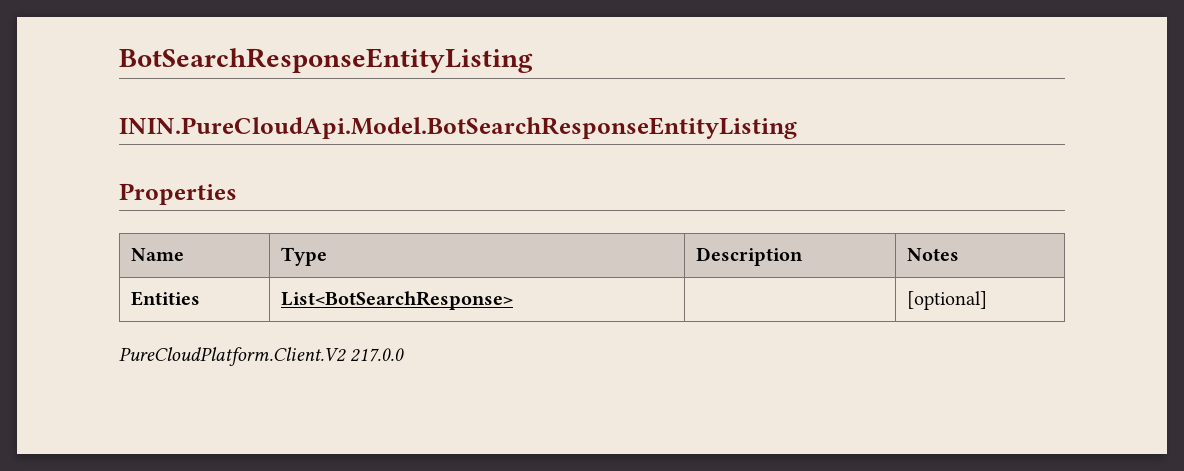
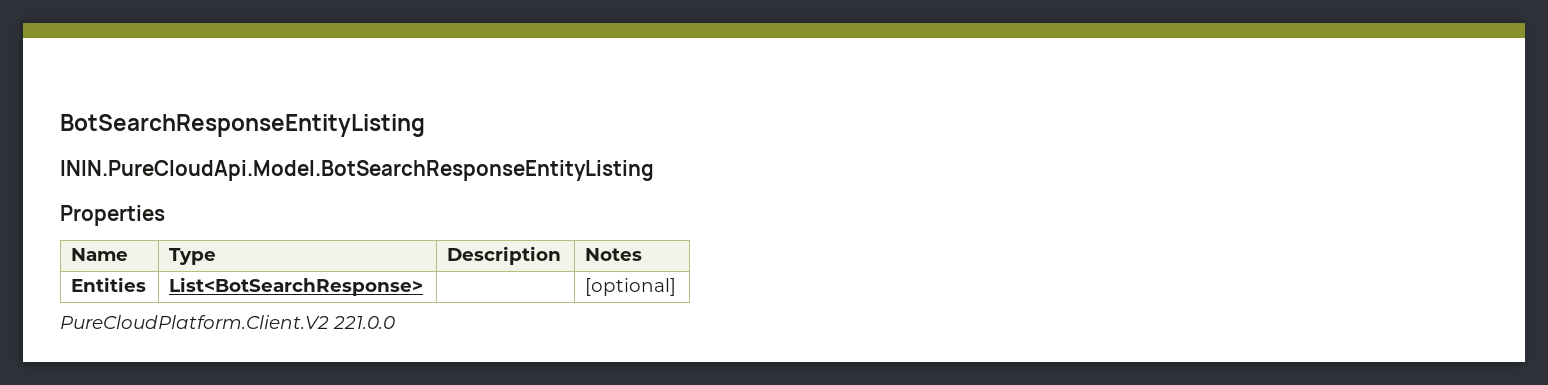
- PureCloudPlatform.Client.V2 217.0.0
+ PureCloudPlatform.Client.V2 221.0.0

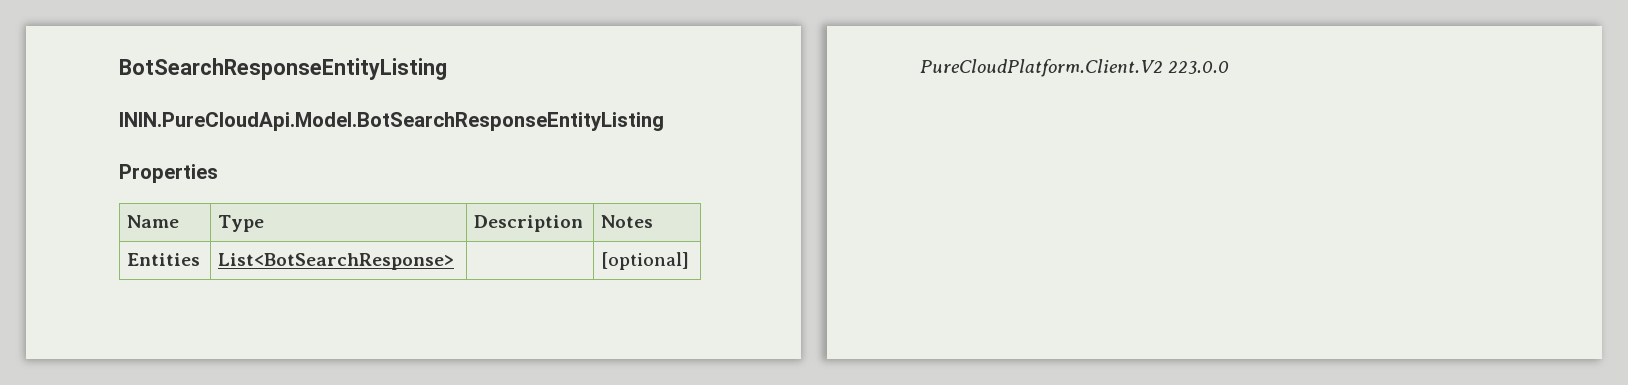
- PureCloudPlatform.Client.V2 221.0.0
+ PureCloudPlatform.Client.V2 223.0.0

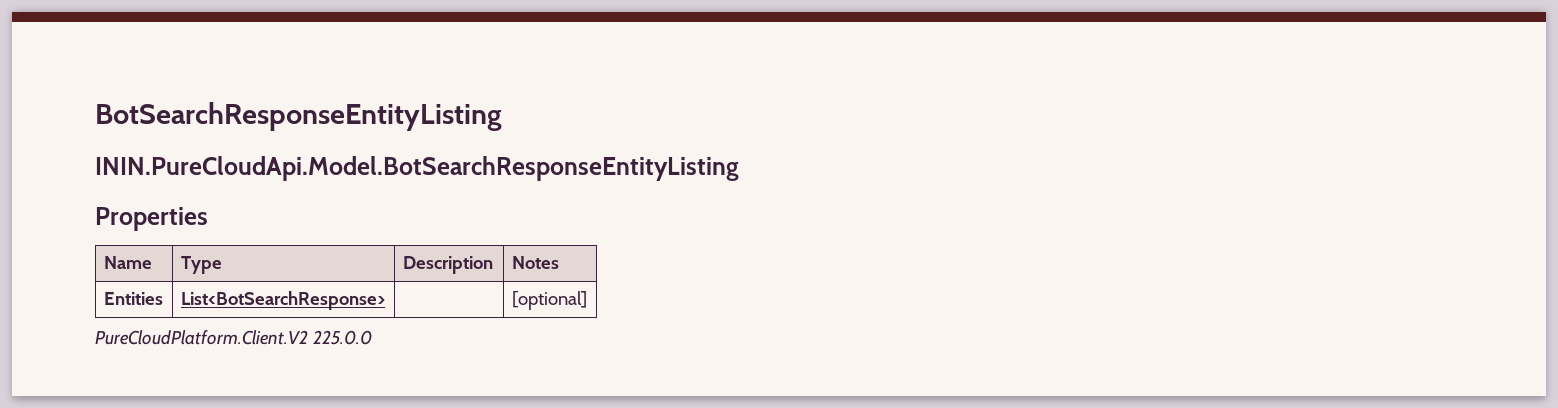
- PureCloudPlatform.Client.V2 223.0.0
+ PureCloudPlatform.Client.V2 225.0.0

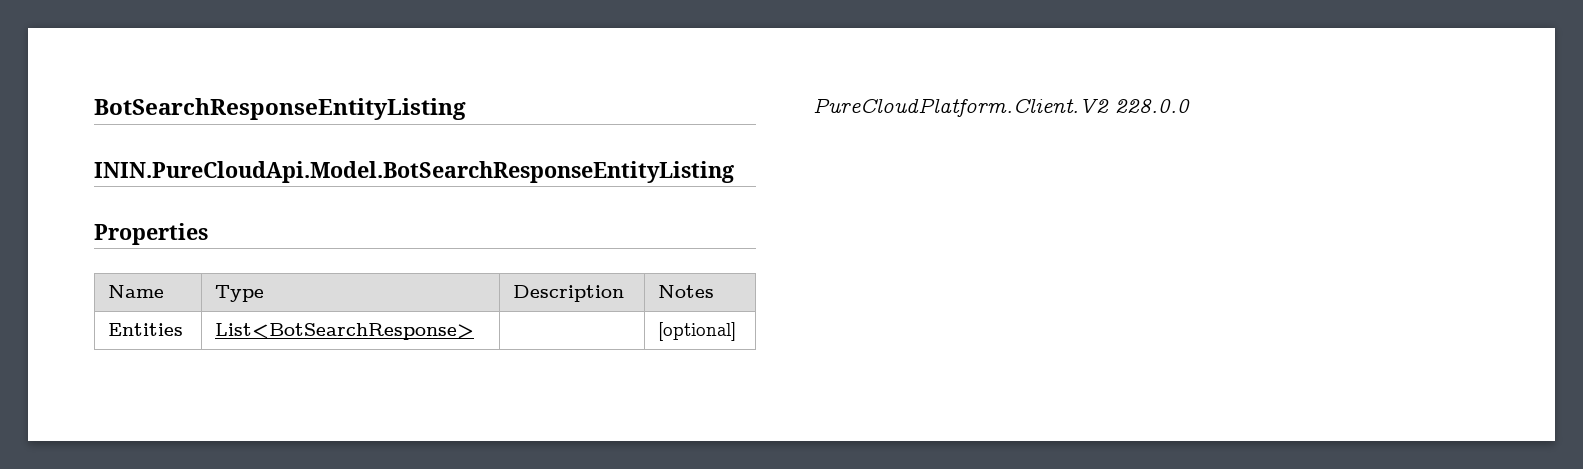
- PureCloudPlatform.Client.V2 225.0.0
+ PureCloudPlatform.Client.V2 228.0.0

